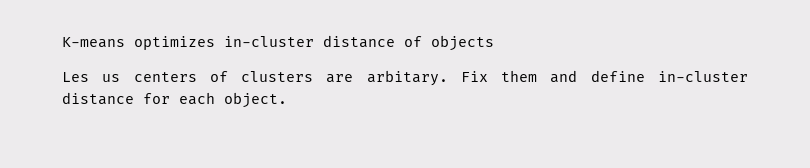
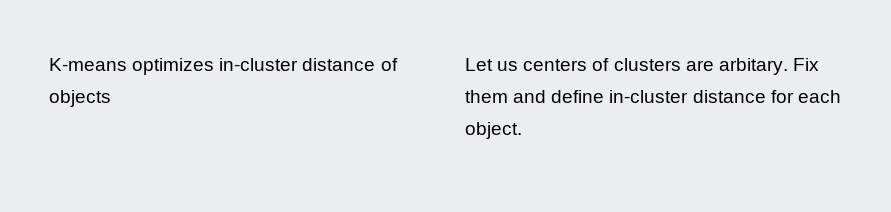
- Les us centers of clusters are arbitary.
+ Let us centers of clusters are arbitary.

